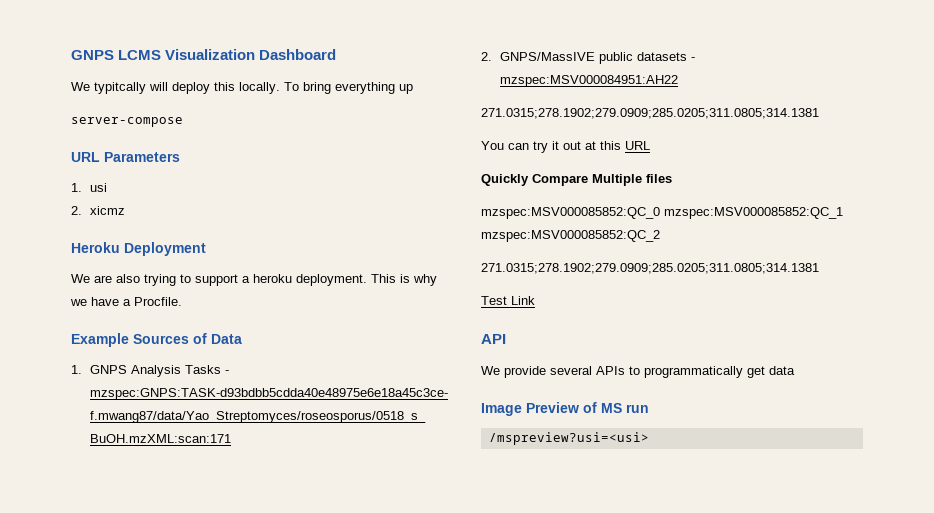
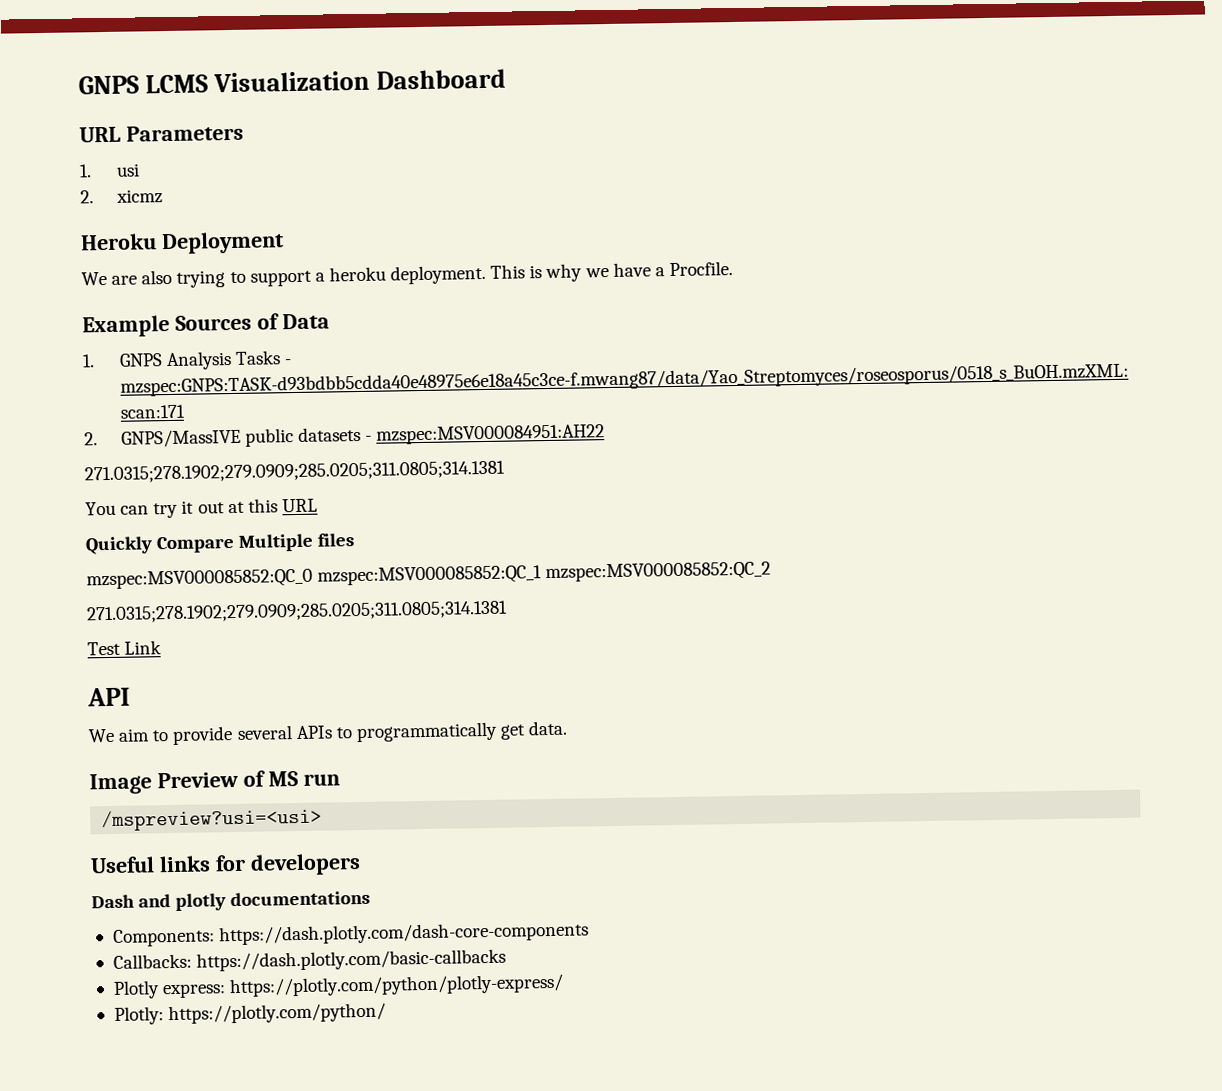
- We typitcally will deploy this locally. To bring everything up
- server-compose
- We provide several APIs to programmatically get data
+ We aim to provide several APIs to programmatically get data.
+ Useful links for developers
+ Dash and plotly documentations
+ Components: https://dash.plotly.com/dash-core-components
+ Callbacks: https://dash.plotly.com/basic-callbacks
+ Plotly express: https://plotly.com/python/plotly-express/
+ Plotly: https://plotly.com/python/

